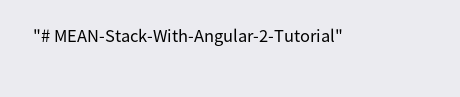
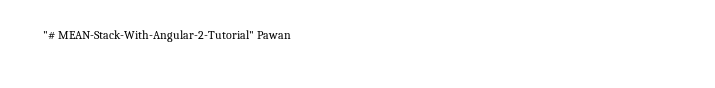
- "# MEAN-Stack-With-Angular-2-Tutorial"
+ "# MEAN-Stack-With-Angular-2-Tutorial" Pawan

